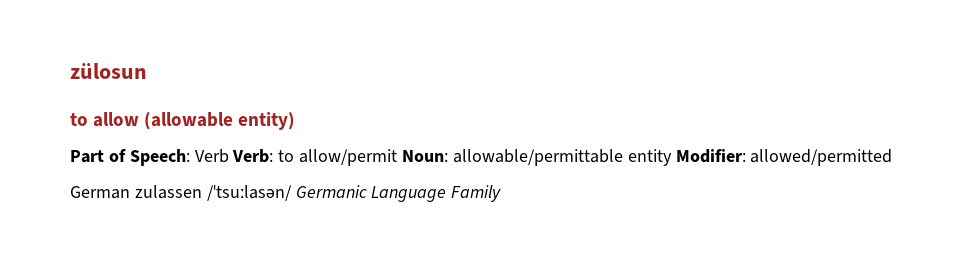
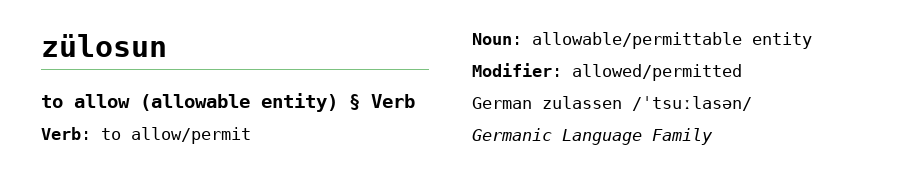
- to allow (allowable entity)
- Part of Speech: Verb Verb: to allow/permit Noun: allowable/permittable entity Modifier: allowed/permitted
+ to allow (allowable entity) § Verb
+ Verb: to allow/permit
+ Noun: allowable/permittable entity
+ Modifier: allowed/permitted
- German zulassen /ˈtsuːlasən/ Germanic Language Family
+ German zulassen /ˈtsuːlasən/
+ Germanic Language Family

